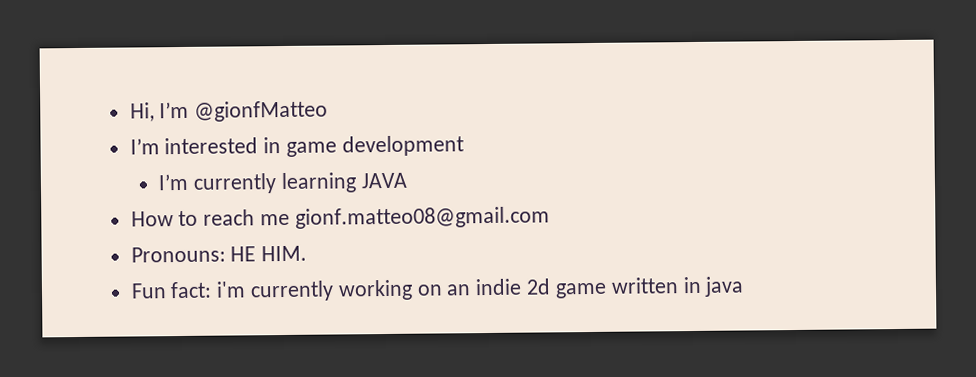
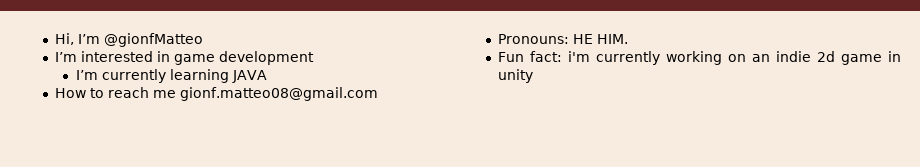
- Fun fact: i'm currently working on an indie 2d game written in java
+ Fun fact: i'm currently working on an indie 2d game in unity

